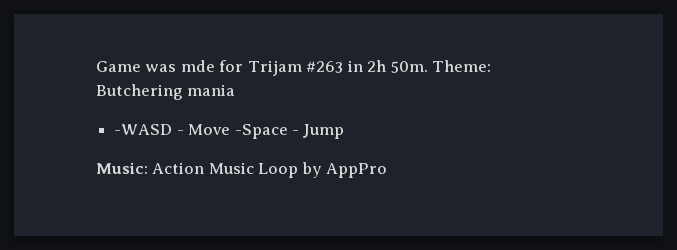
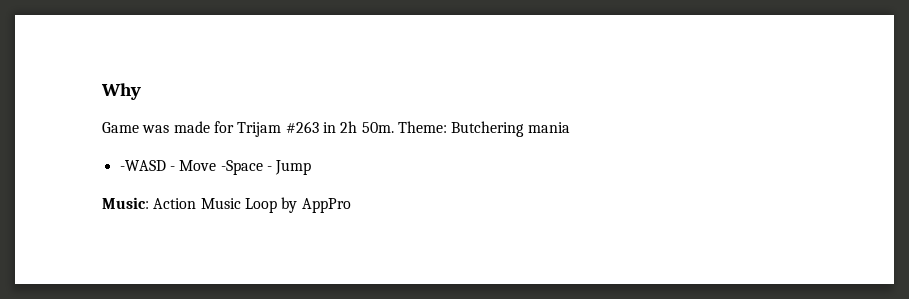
+ Why
- Game was mde for Trijam #263 in 2h 50m.
+ Game was made for Trijam #263 in 2h 50m.

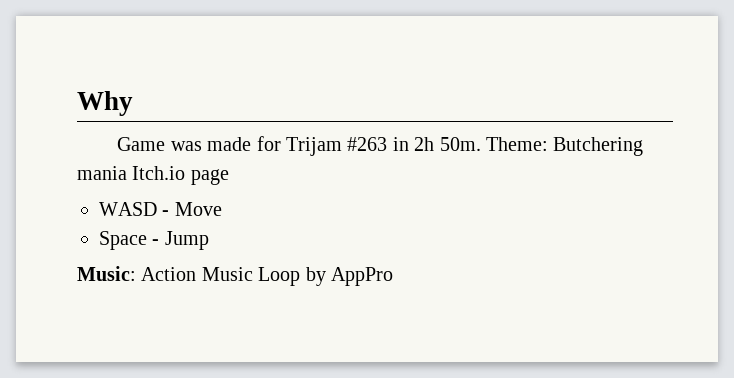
- Theme: Butchering mania
- -WASD - Move -Space - Jump
+ Theme: Butchering mania Itch.io page
+ WASD - Move
+ Space - Jump

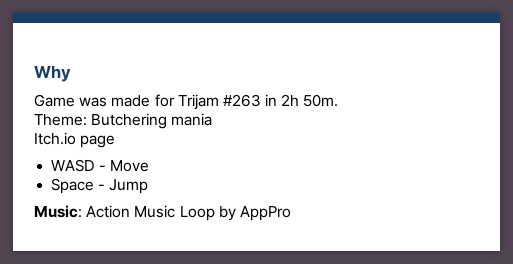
- Game was made for Trijam #263 in 2h 50m. Theme: Butchering mania Itch.io page
+ Game was made for Trijam #263 in 2h 50m.
+ Theme: Butchering mania
+ Itch.io page

